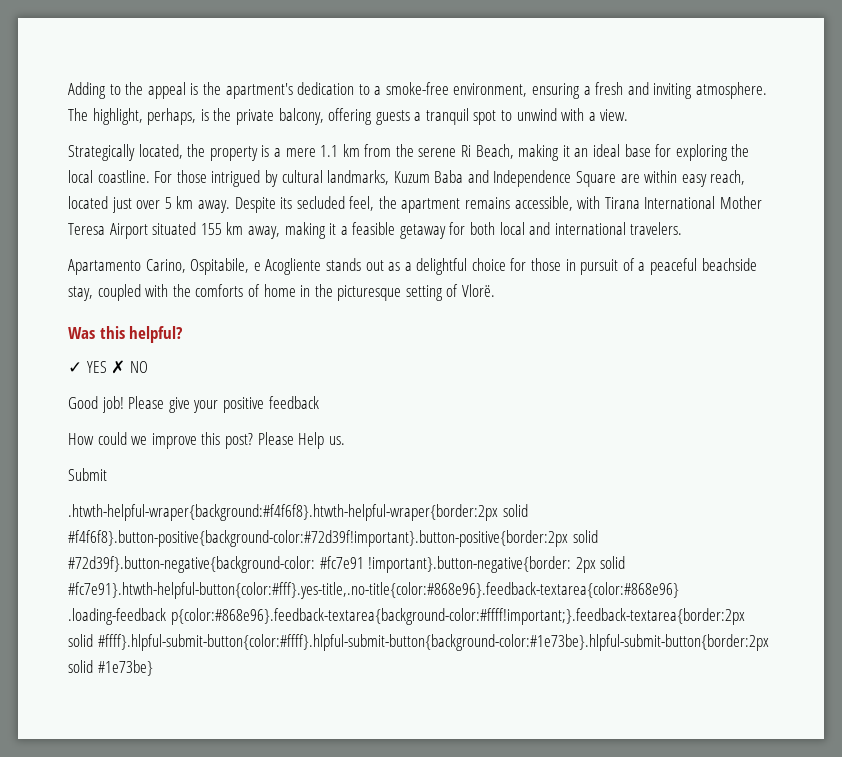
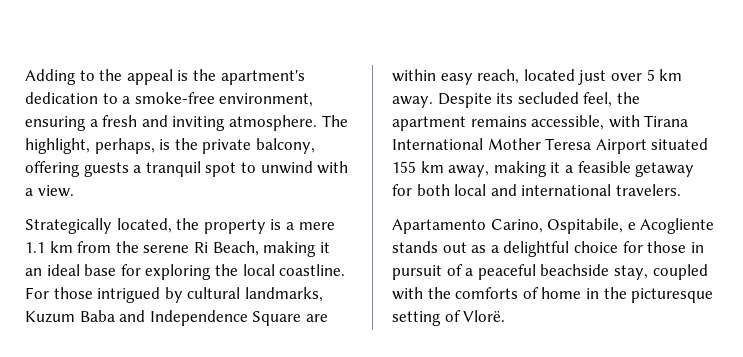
- Was this helpful?
- ✓ YES ✗ NO
- Good job! Please give your positive feedback
- How could we improve this post? Please Help us.
- Submit
- .htwth-helpful-wraper{background:#f4f6f8}.htwth-helpful-wraper{border:2px solid #f4f6f8}.button-positive{background-color:#72d39f!important}.button-positive{border:2px solid #72d39f}.button-negative{background-color: #fc7e91 !important}.button-negative{border: 2px solid #fc7e91}.htwth-helpful-button{color:#fff}.yes-title,.no-title{color:#868e96}.feedback-textarea{color:#868e96} .loading-feedback p{color:#868e96}.feedback-textarea{background-color:#ffff!important;}.feedback-textarea{border:2px solid #ffff}.hlpful-submit-button{color:#ffff}.hlpful-submit-button{background-color:#1e73be}.hlpful-submit-button{border:2px solid #1e73be}

